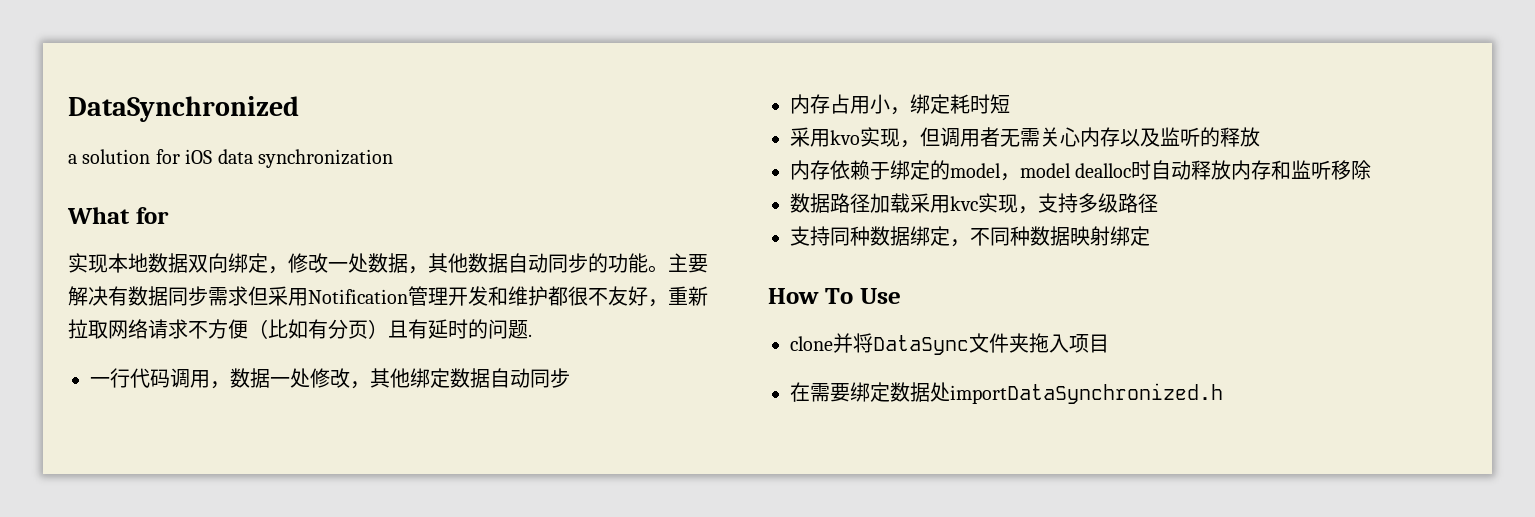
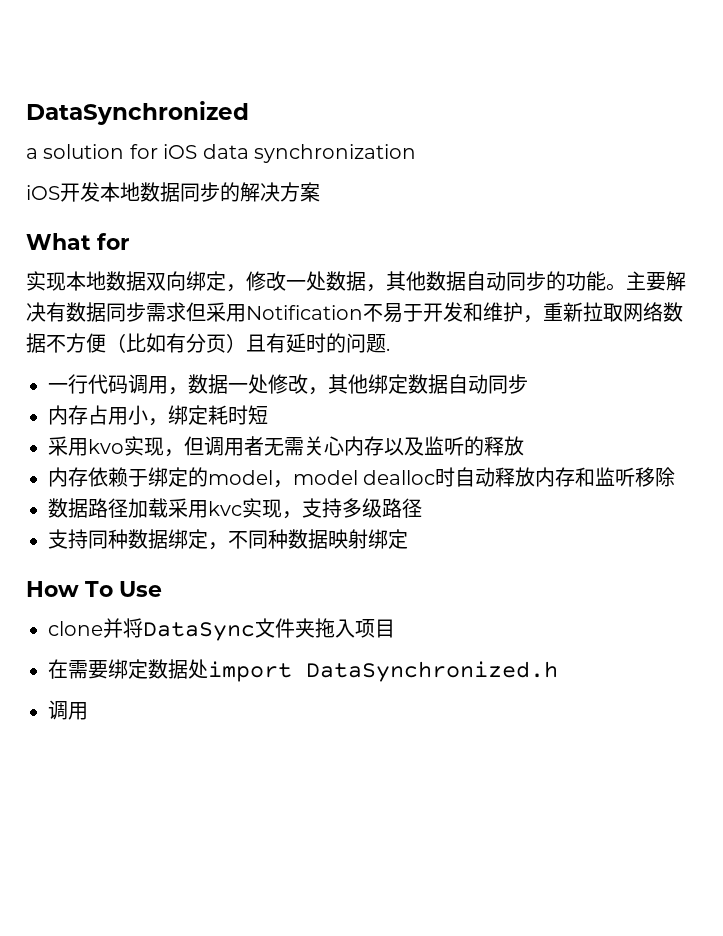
+ iOS开发本地数据同步的解决方案
- 主要解决有数据同步需求但采用Notification管理开发和维护都很不友好，重新拉取网络请求不方便（比如有分页）且有延时的问题.
+ 主要解决有数据同步需求但采用Notification不易于开发和维护，重新拉取网络数据不方便（比如有分页）且有延时的问题.
- 在需要绑定数据处importDataSynchronized.h
+ 在需要绑定数据处import DataSynchronized.h
+ 调用

